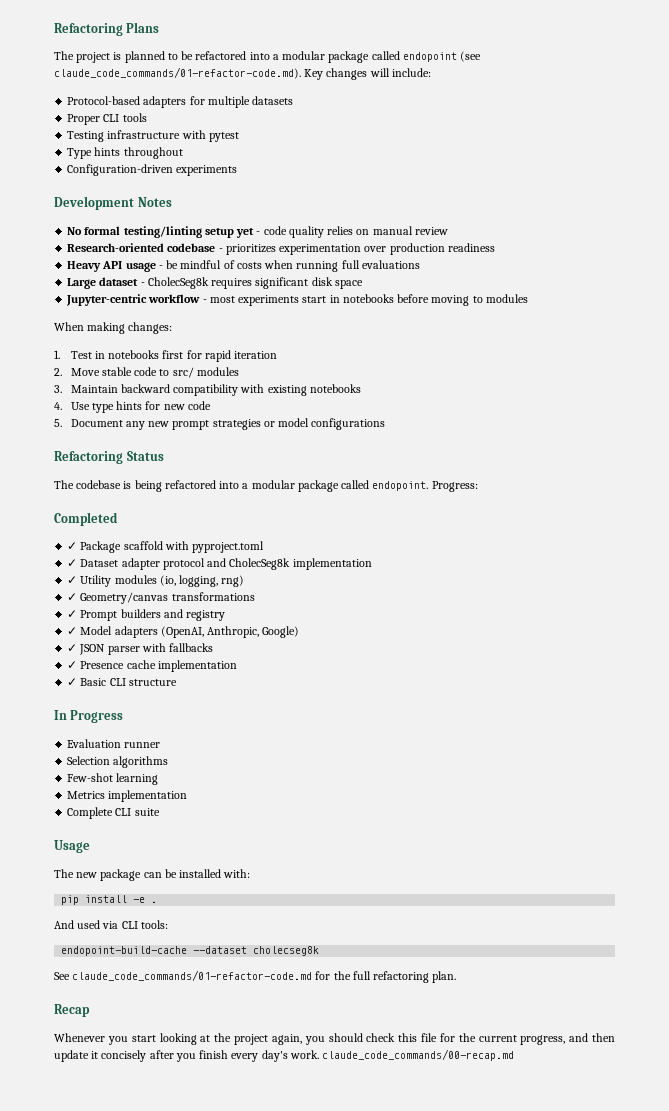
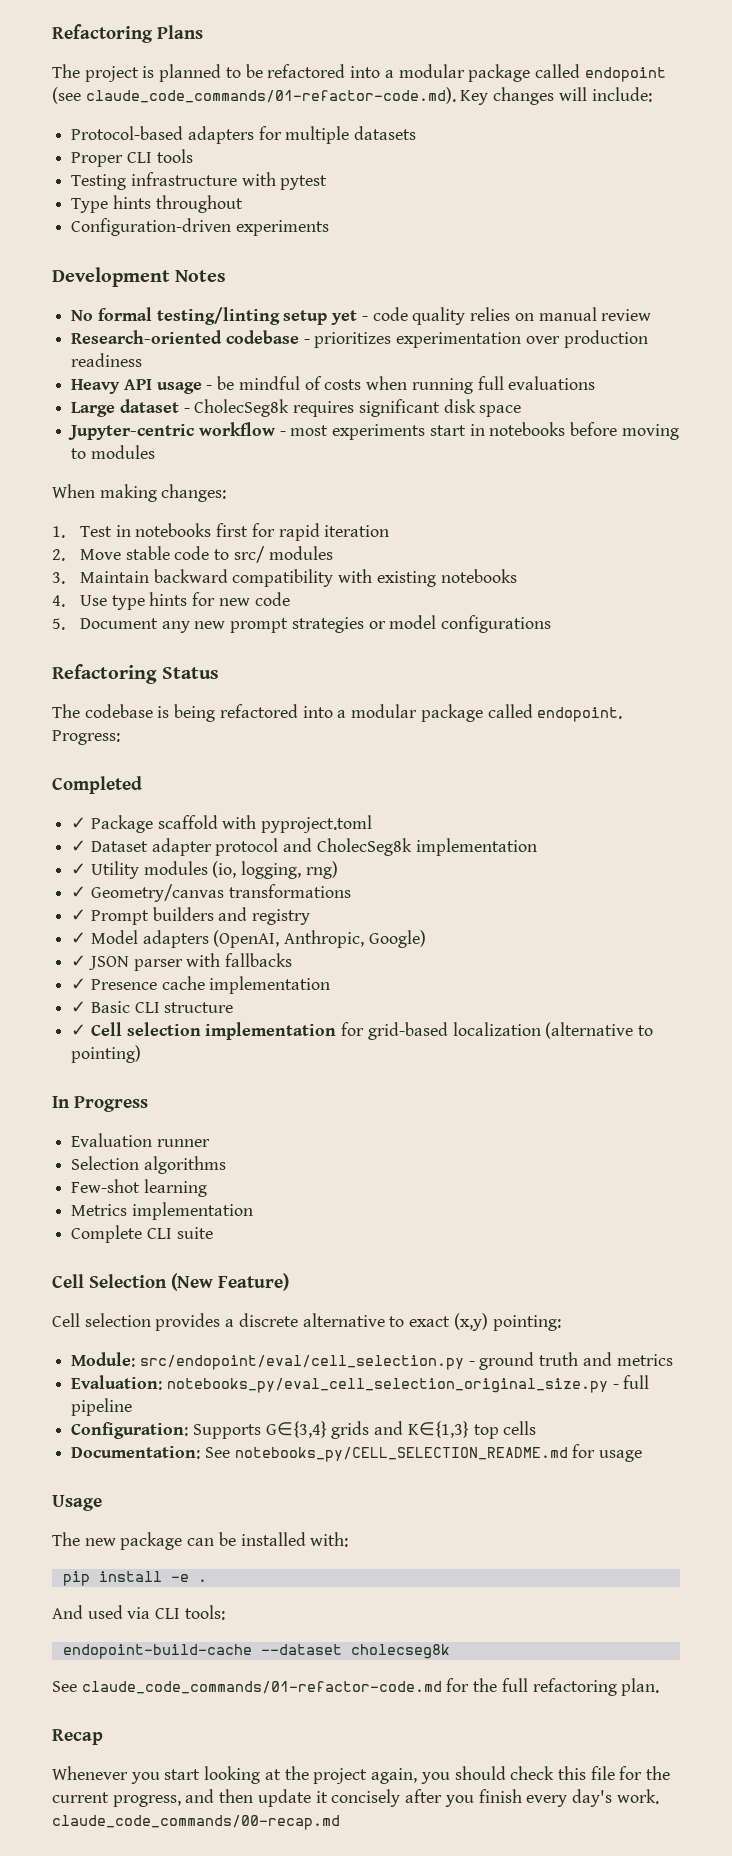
+ ✓ Cell selection implementation for grid-based localization (alternative to pointing)
+ Cell Selection (New Feature)
+ Cell selection provides a discrete alternative to exact (x,y) pointing:
+ Module: src/endopoint/eval/cell_selection.py - ground truth and metrics
+ Evaluation: notebooks_py/eval_cell_selection_original_size.py - full pipeline
+ Configuration: Supports G∈{3,4} grids and K∈{1,3} top cells
+ Documentation: See notebooks_py/CELL_SELECTION_README.md for usage

